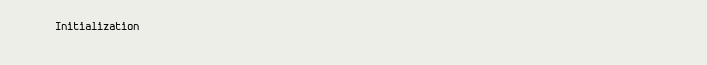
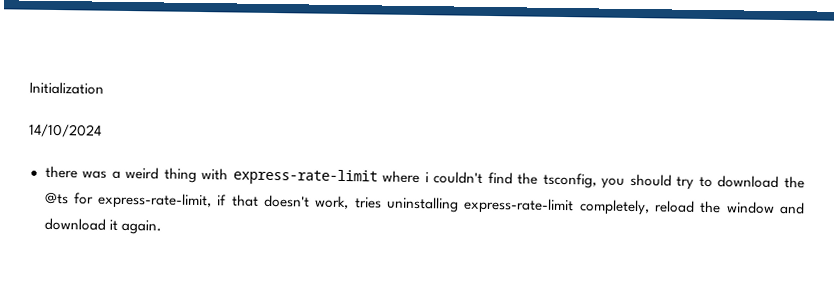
+ 14/10/2024
+ there was a weird thing with express-rate-limit where i couldn't find the tsconfig, you should try to download the @ts for express-rate-limit, if that doesn't work, tries uninstalling express-rate-limit completely, reload the window and download it again.

